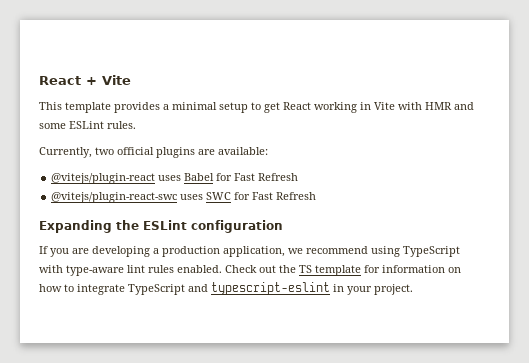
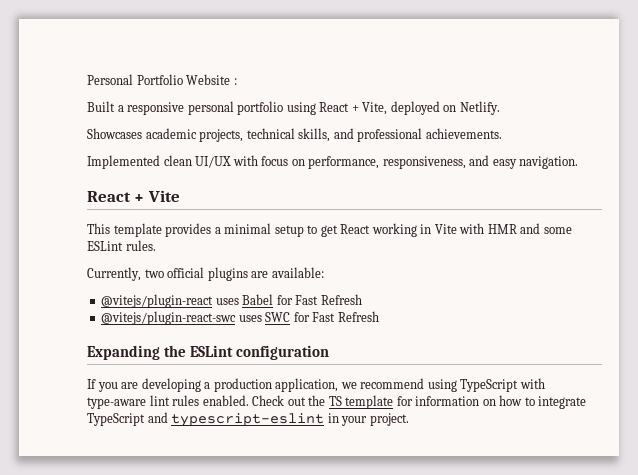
+ Personal Portfolio Website :
+ Built a responsive personal portfolio using React + Vite, deployed on Netlify.
+ Showcases academic projects, technical skills, and professional achievements.
+ Implemented clean UI/UX with focus on performance, responsiveness, and easy navigation.

